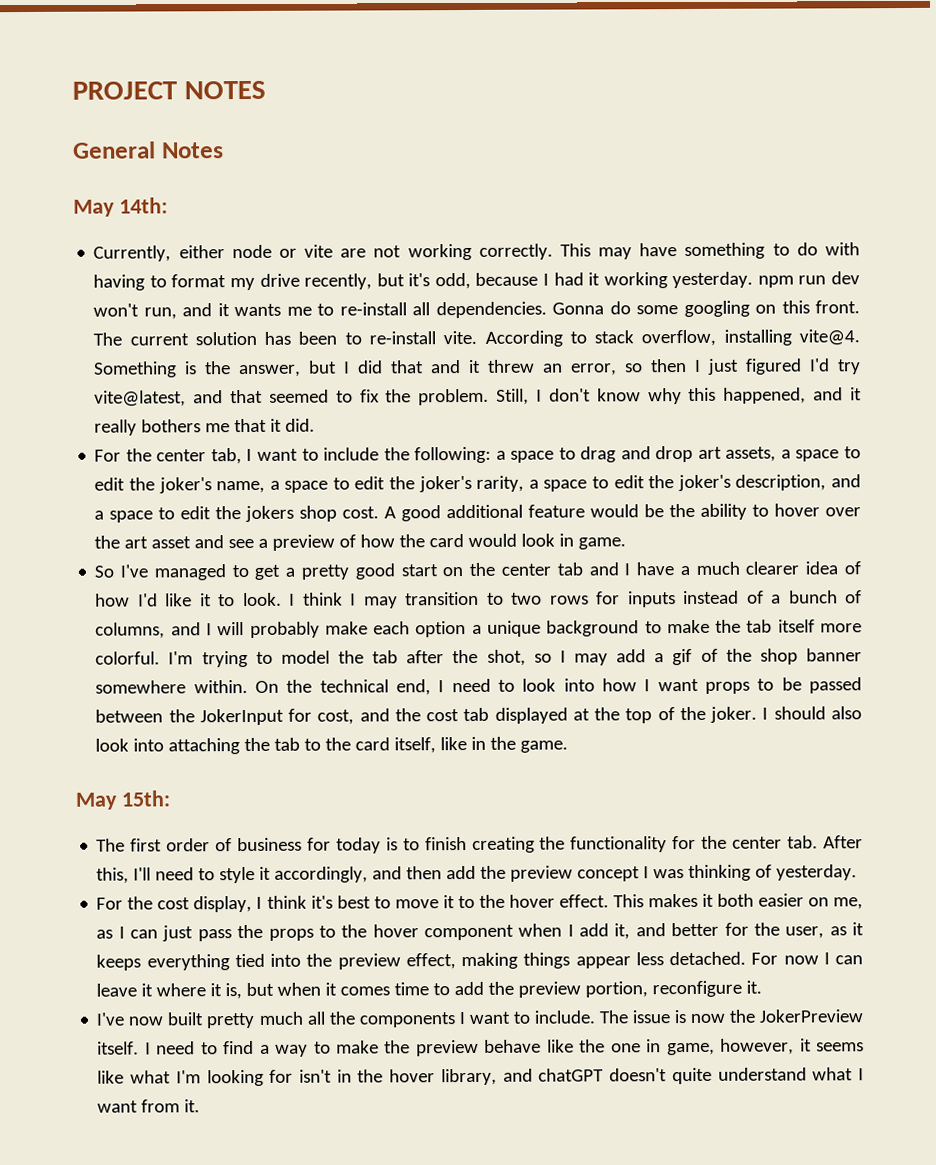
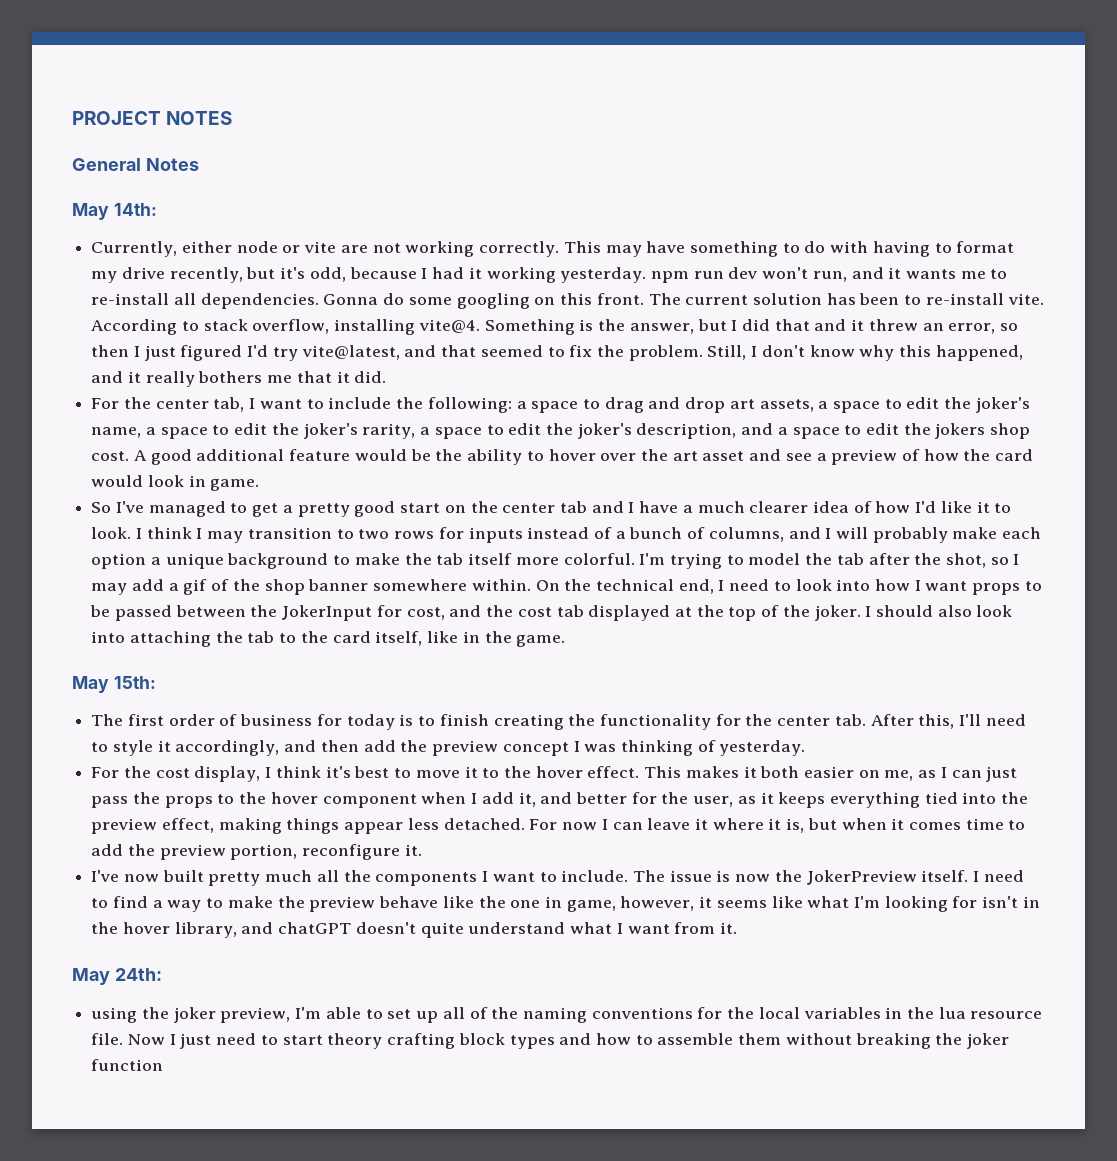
+ May 24th:
+ using the joker preview, I'm able to set up all of the naming conventions for the local variables in the lua resource file. Now I just need to start theory crafting block types and how to assemble them without breaking the joker function

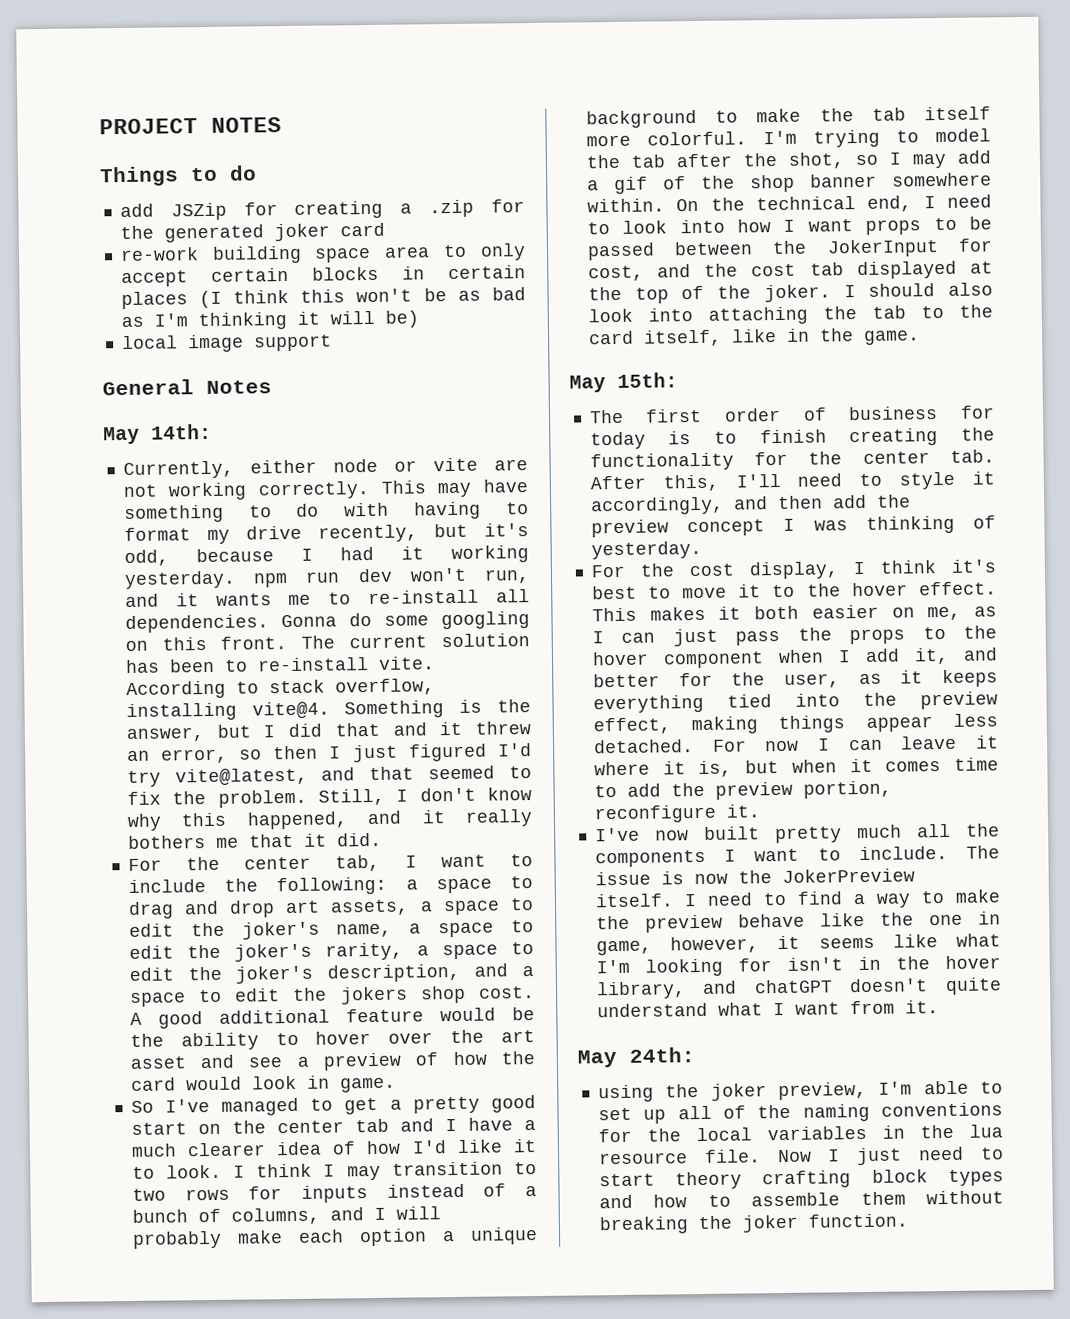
+ Things to do
+ add JSZip for creating a .zip for the generated joker card
+ re-work building space area to only accept certain blocks in certain places (I think this won't be as bad as I'm thinking it will be)
+ local image support
- Now I just need to start theory crafting block types and how to assemble them without breaking the joker function
+ Now I just need to start theory crafting block types and how to assemble them without breaking the joker function.

